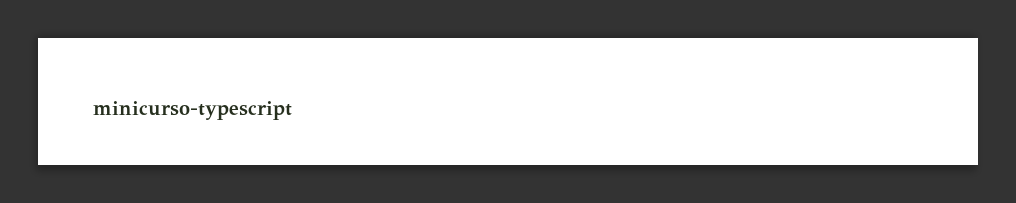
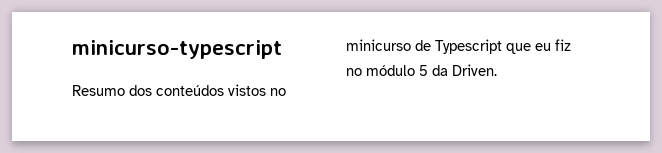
+ Resumo dos conteúdos vistos no minicurso de Typescript que eu fiz no módulo 5 da Driven.

